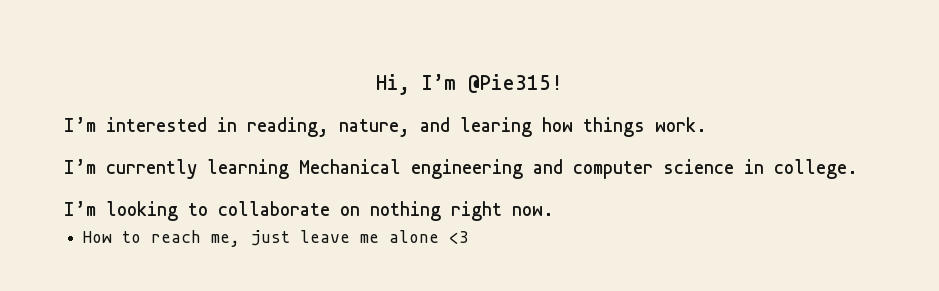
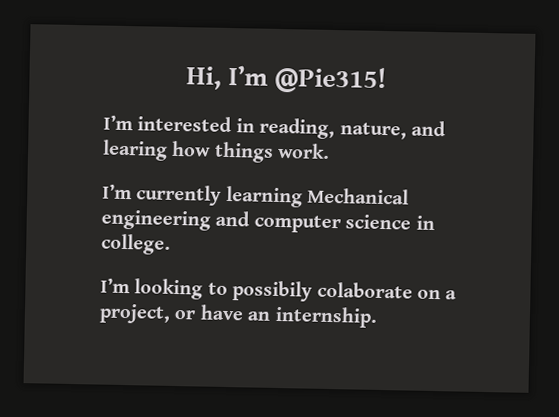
- I’m looking to collaborate on nothing right now.
- How to reach me, just leave me alone <3
+ I’m looking to possibily colaborate on a project, or have an internship.

